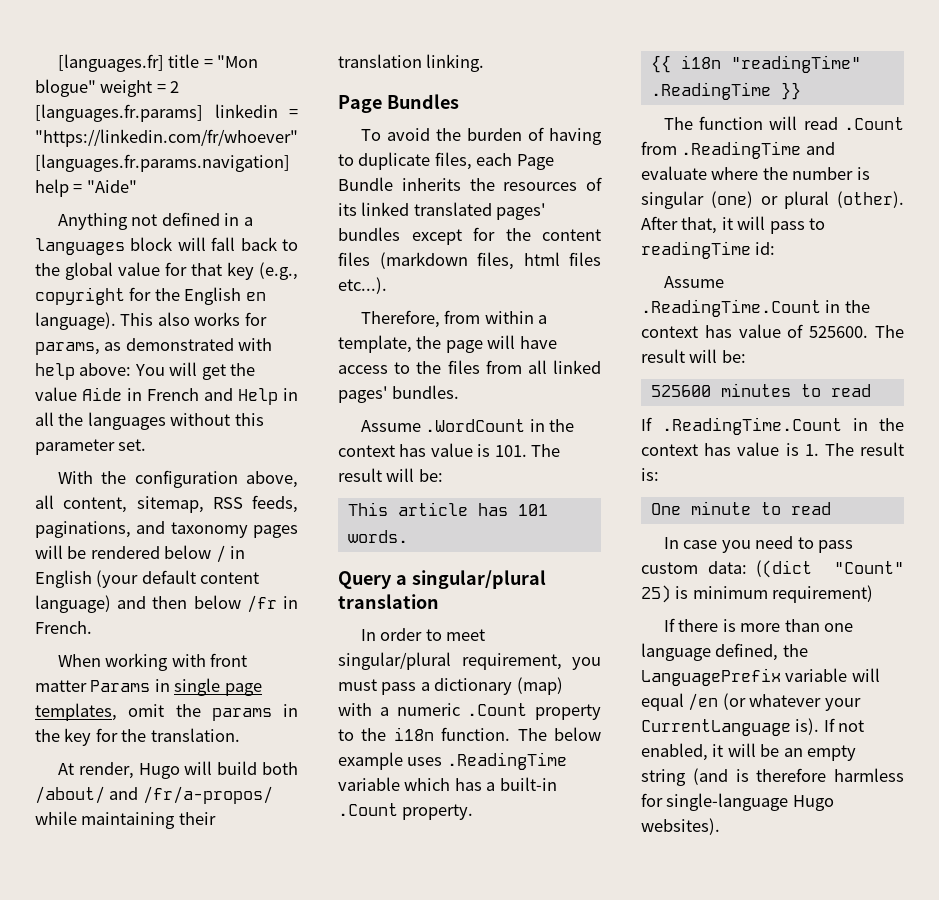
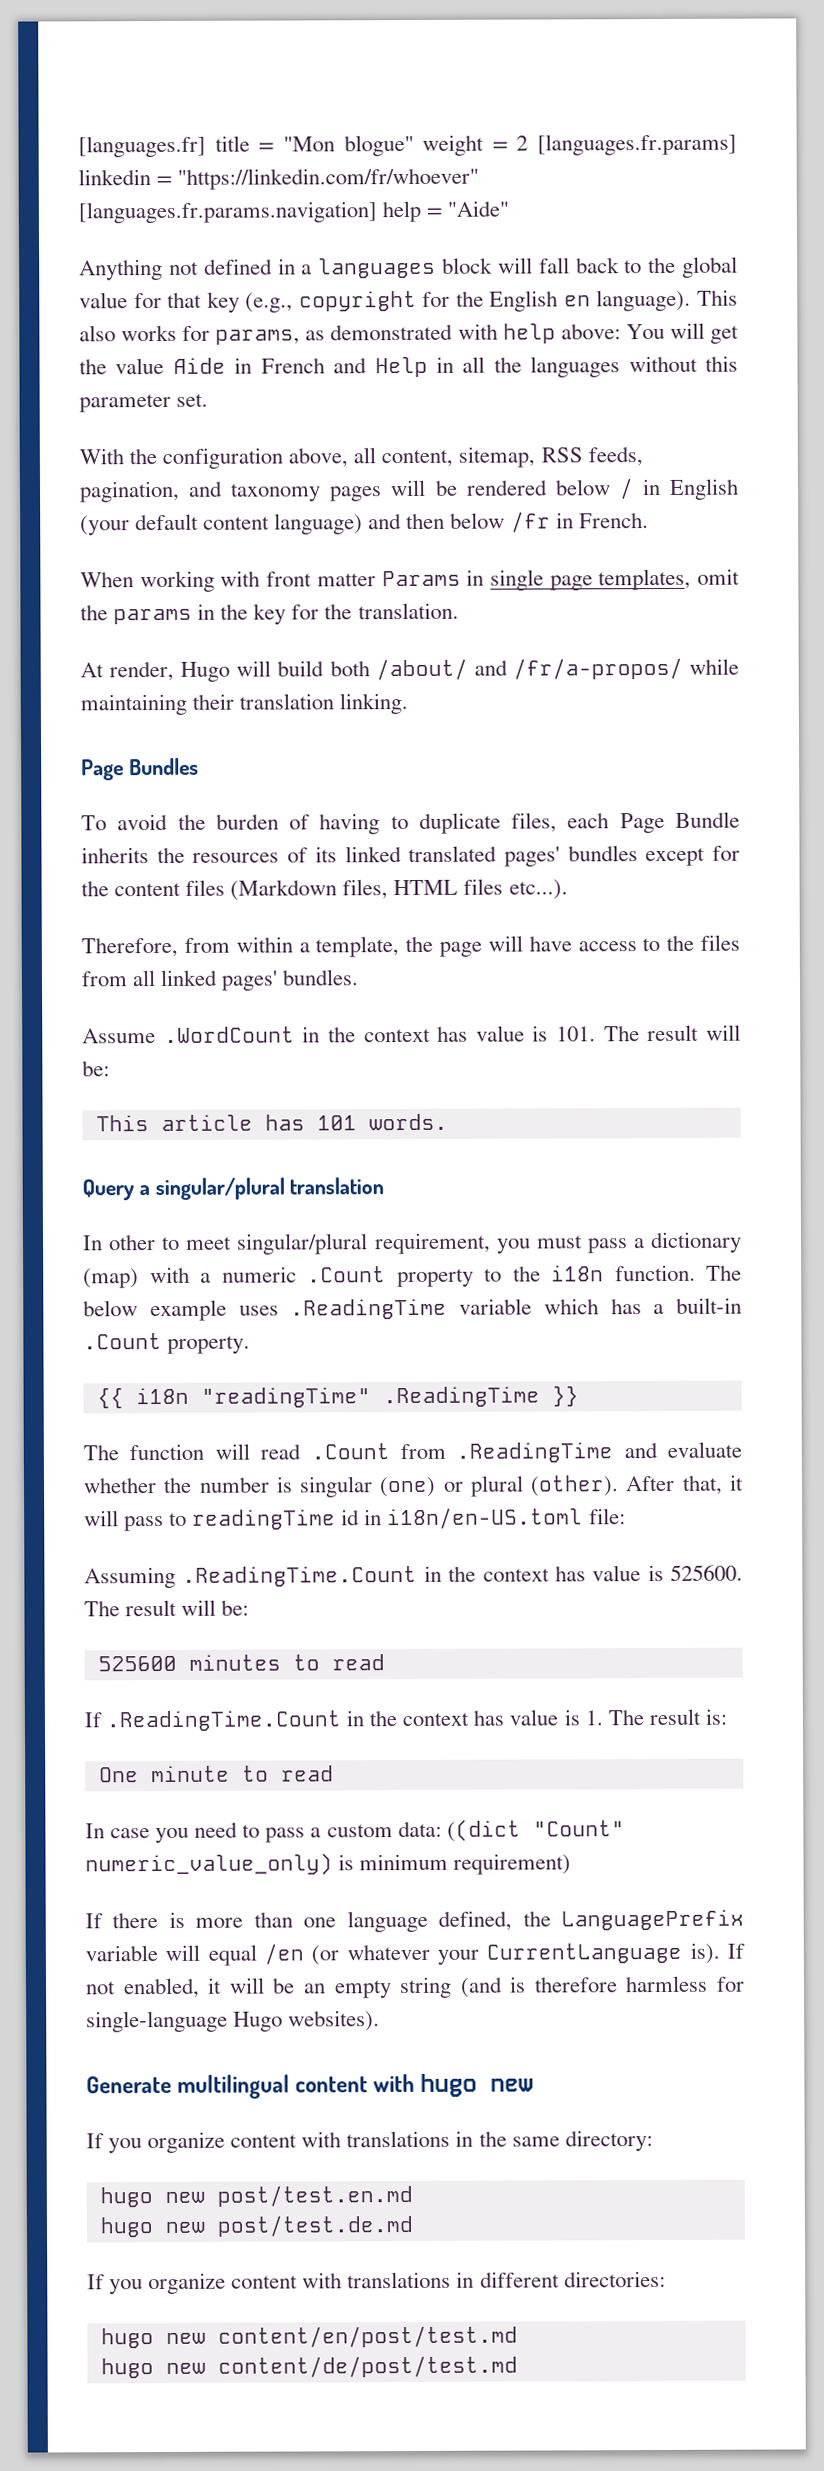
- With the configuration above, all content, sitemap, RSS feeds, paginations, and taxonomy pages will be rendered below / in English (your default content language) and then below /fr in French.
+ With the configuration above, all content, sitemap, RSS feeds, pagination, and taxonomy pages will be rendered below / in English (your default content language) and then below /fr in French.
- To avoid the burden of having to duplicate files, each Page Bundle inherits the resources of its linked translated pages' bundles except for the content files (markdown files, html files etc...).
+ To avoid the burden of having to duplicate files, each Page Bundle inherits the resources of its linked translated pages' bundles except for the content files (Markdown files, HTML files etc...).
- In order to meet singular/plural requirement, you must pass a dictionary (map) with a numeric .Count property to the i18n function.
+ In other to meet singular/plural requirement, you must pass a dictionary (map) with a numeric .Count property to the i18n function.
- The function will read .Count from .ReadingTime and evaluate where the number is singular (one) or plural (other).
+ The function will read .Count from .ReadingTime and evaluate whether the number is singular (one) or plural (other).
- After that, it will pass to readingTime id:
- Assume .ReadingTime.Count in the context has value of 525600.
+ After that, it will pass to readingTime id in i18n/en-US.toml file:
+ Assuming .ReadingTime.Count in the context has value is 525600.
- In case you need to pass custom data: ((dict "Count" 25) is minimum requirement)
+ In case you need to pass a custom data: ((dict "Count" numeric_value_only) is minimum requirement)
+ Generate multilingual content with hugo new
+ If you organize content with translations in the same directory:
+ hugo new post/test.en.md
+ hugo new post/test.de.md
+ If you organize content with translations in different directories:
+ hugo new content/en/post/test.md
+ hugo new content/de/post/test.md

